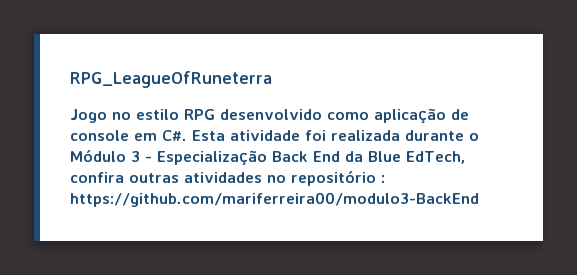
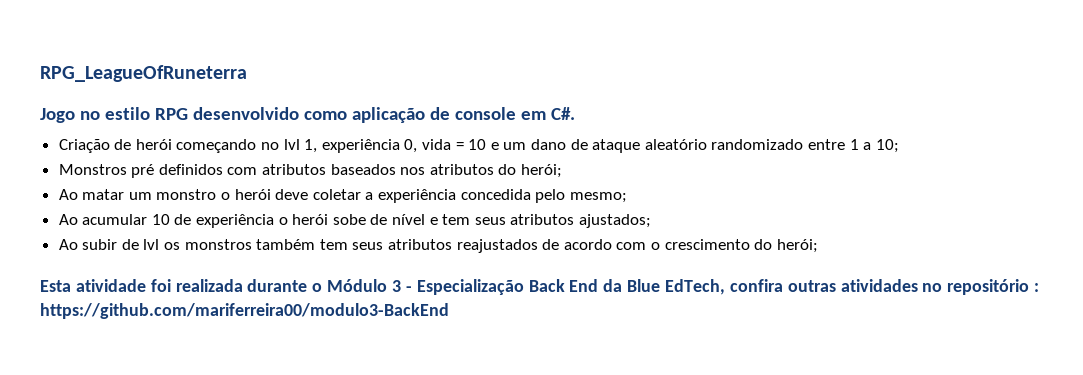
- Jogo no estilo RPG desenvolvido como aplicação de console em C#. Esta atividade foi realizada durante o Módulo 3 - Especialização Back End da Blue EdTech, confira outras atividades no repositório : https://github.com/mariferreira00/modulo3-BackEnd
+ Jogo no estilo RPG desenvolvido como aplicação de console em C#.
+ Criação de herói começando no lvl 1, experiência 0, vida = 10 e um dano de ataque aleatório randomizado entre 1 a 10;
+ Monstros pré definidos com atributos baseados nos atributos do herói;
+ Ao matar um monstro o herói deve coletar a experiência concedida pelo mesmo;
+ Ao acumular 10 de experiência o herói sobe de nível e tem seus atributos ajustados;
+ Ao subir de lvl os monstros também tem seus atributos reajustados de acordo com o crescimento do herói;
+ Esta atividade foi realizada durante o Módulo 3 - Especialização Back End da Blue EdTech, confira outras atividades no repositório : https://github.com/mariferreira00/modulo3-BackEnd

